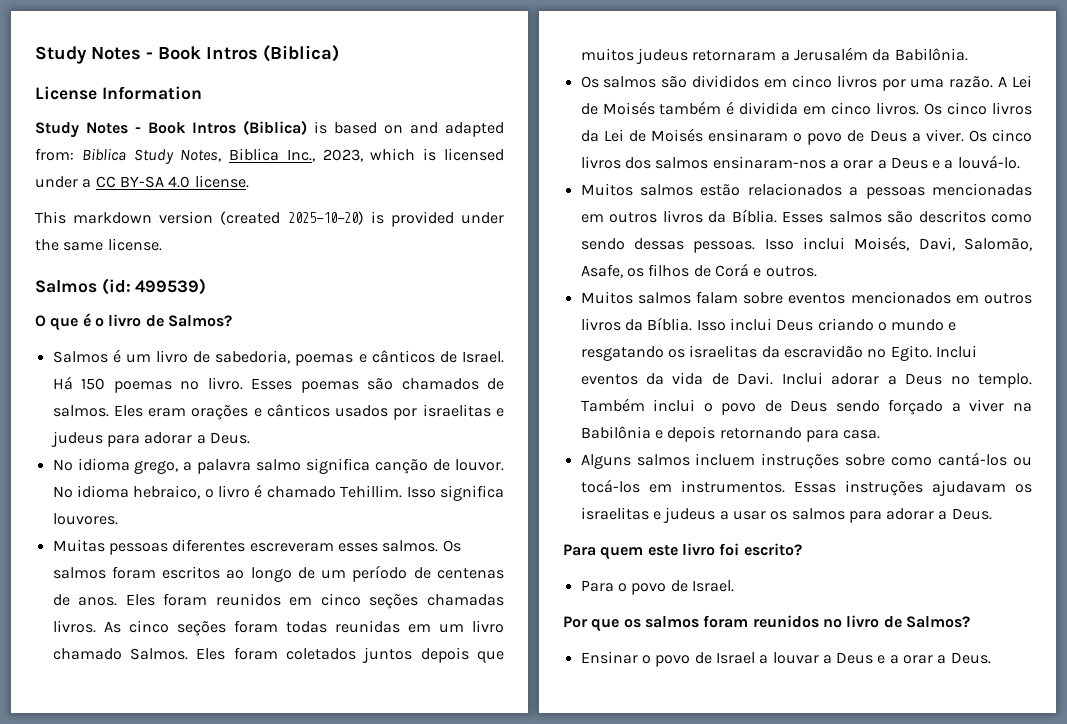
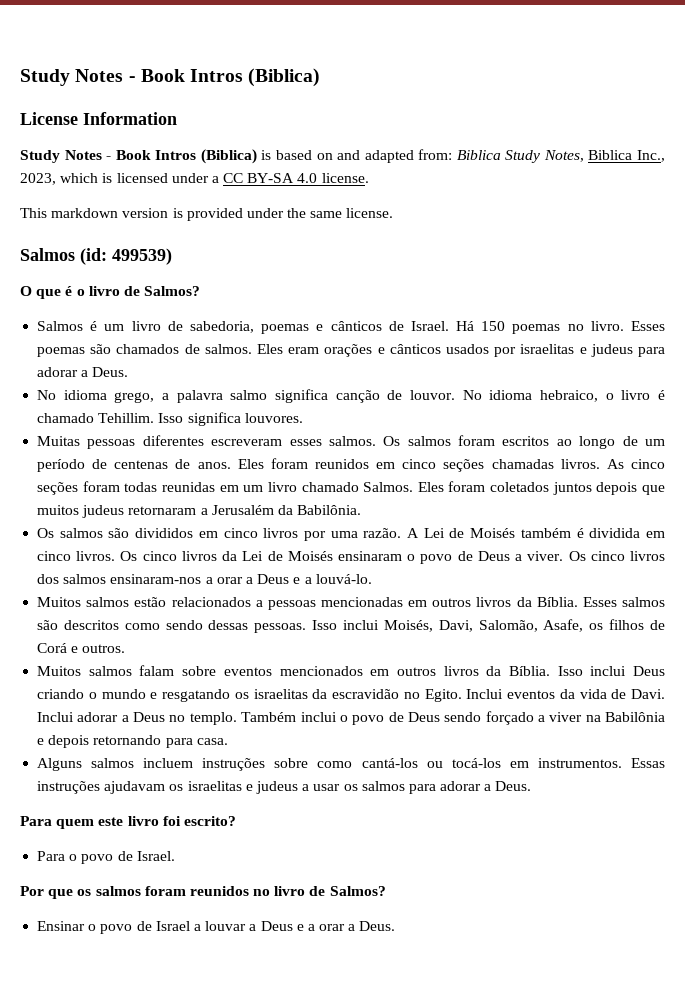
- This markdown version (created 2025-10-20) is provided under the same license.
+ This markdown version is provided under the same license.

